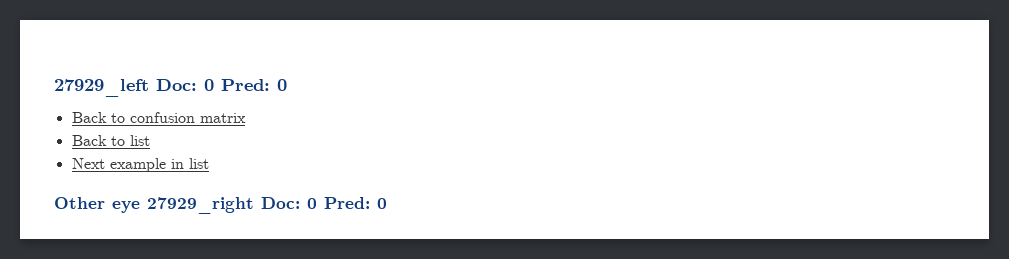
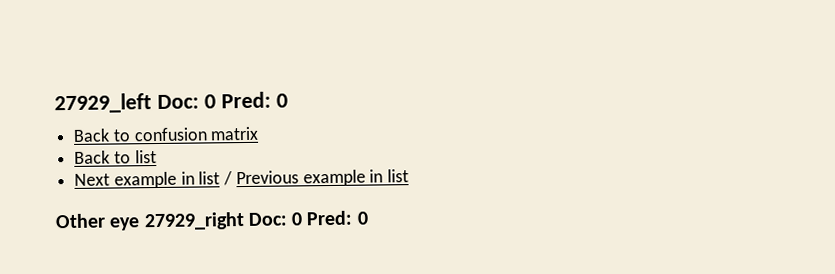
- Next example in list
+ Next example in list / Previous example in list

